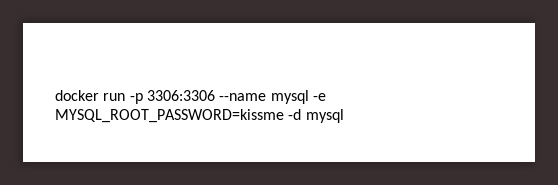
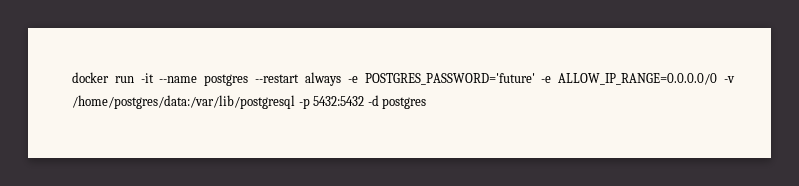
- docker run -p 3306:3306 --name mysql -e MYSQL_ROOT_PASSWORD=kissme -d mysql
+ docker run -it --name postgres --restart always -e POSTGRES_PASSWORD='future' -e ALLOW_IP_RANGE=0.0.0.0/0 -v /home/postgres/data:/var/lib/postgresql -p 5432:5432 -d postgres

